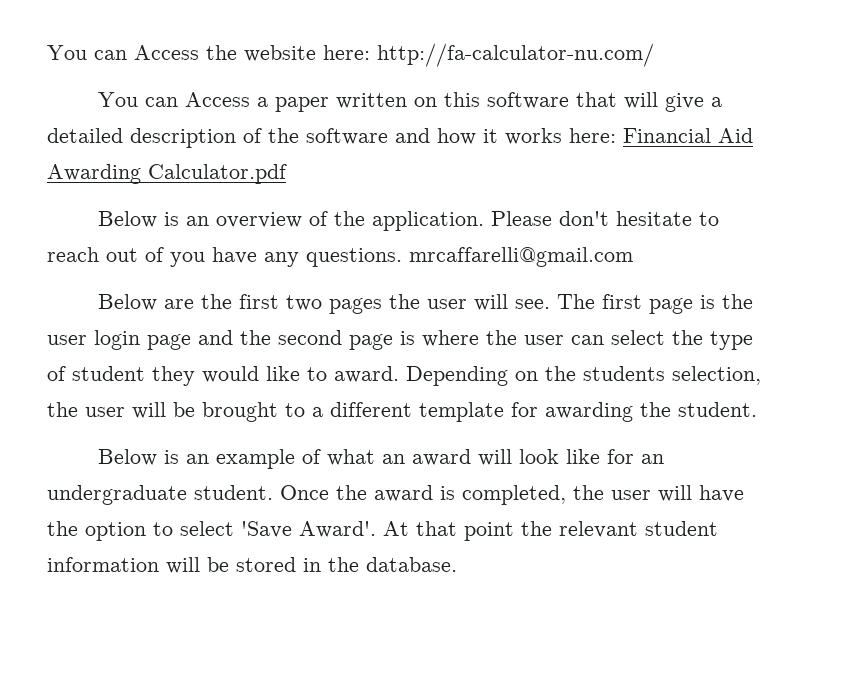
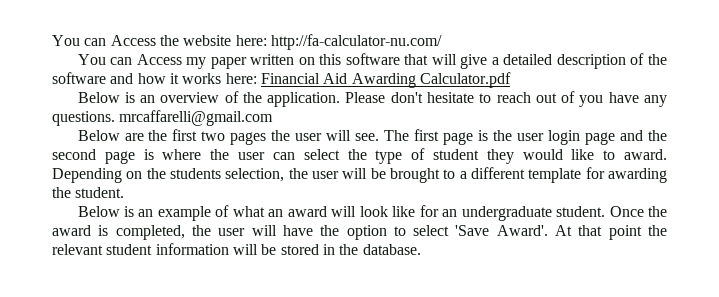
- You can Access a paper written on this software that will give a detailed description of the software and how it works here: Financial Aid Awarding Calculator.pdf
+ You can Access my paper written on this software that will give a detailed description of the software and how it works here: Financial Aid Awarding Calculator.pdf

